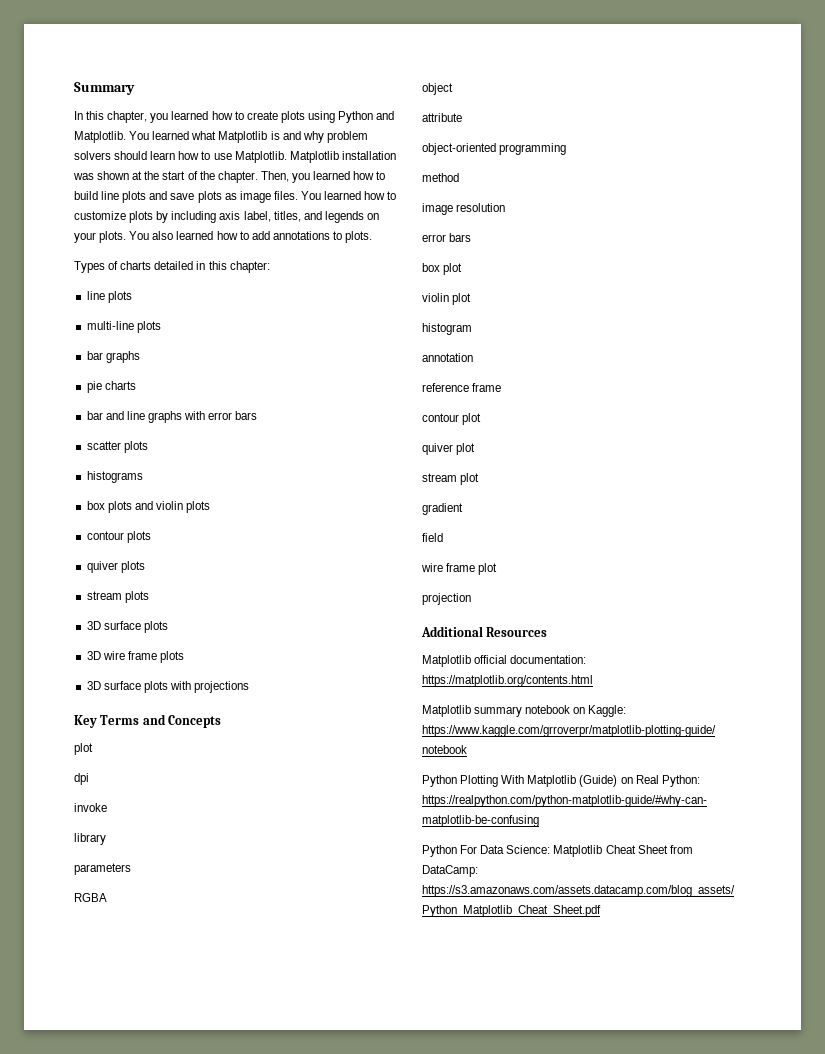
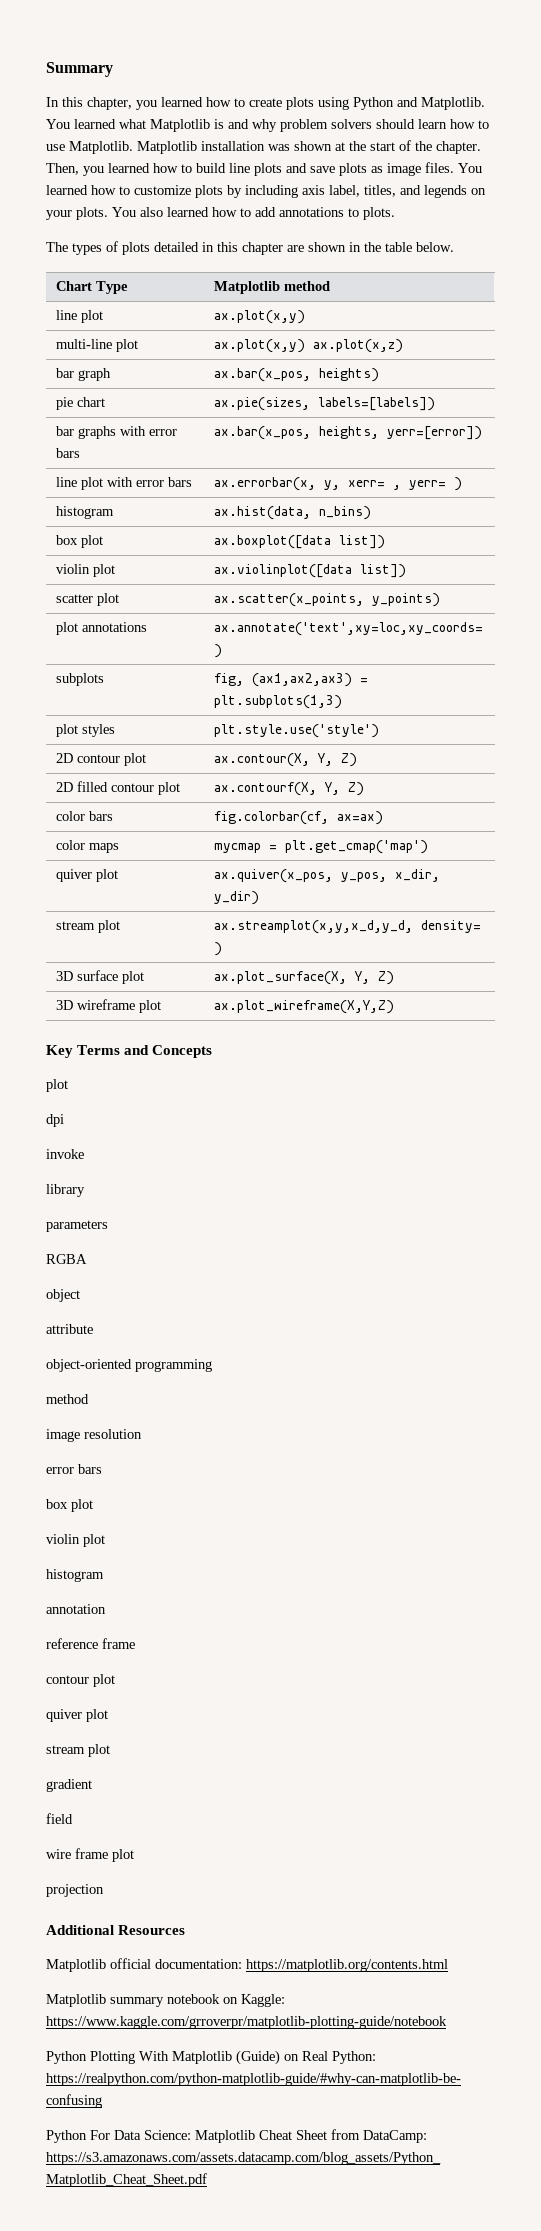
- Types of charts detailed in this chapter:
- line plots
- multi-line plots
- bar graphs
- pie charts
- bar and line graphs with error bars
- scatter plots
- histograms
- box plots and violin plots
- contour plots
- quiver plots
- stream plots
- 3D surface plots
- 3D wire frame plots
- 3D surface plots with projections
+ The types of plots detailed in this chapter are shown in the table below.
+ Chart Type | Matplotlib method
+ line plot | ax.plot(x,y)
+ multi-line plot | ax.plot(x,y) ax.plot(x,z)
+ bar graph | ax.bar(x_pos, heights)
+ pie chart | ax.pie(sizes, labels=[labels])
+ bar graphs with error bars | ax.bar(x_pos, heights, yerr=[error])
+ line plot with error bars | ax.errorbar(x, y, xerr= , yerr= )
+ histogram | ax.hist(data, n_bins)
+ box plot | ax.boxplot([data list])
+ violin plot | ax.violinplot([data list])
+ scatter plot | ax.scatter(x_points, y_points)
+ plot annotations | ax.annotate('text',xy=loc,xy_coords= )
+ subplots | fig, (ax1,ax2,ax3) = plt.subplots(1,3)
+ plot styles | plt.style.use('style')
+ 2D contour plot | ax.contour(X, Y, Z)
+ 2D filled contour plot | ax.contourf(X, Y, Z)
+ color bars | fig.colorbar(cf, ax=ax)
+ color maps | mycmap = plt.get_cmap('map')
+ quiver plot | ax.quiver(x_pos, y_pos, x_dir, y_dir)
+ stream plot | ax.streamplot(x,y,x_d,y_d, density= )
+ 3D surface plot | ax.plot_surface(X, Y, Z)
+ 3D wireframe plot | ax.plot_wireframe(X,Y,Z)

